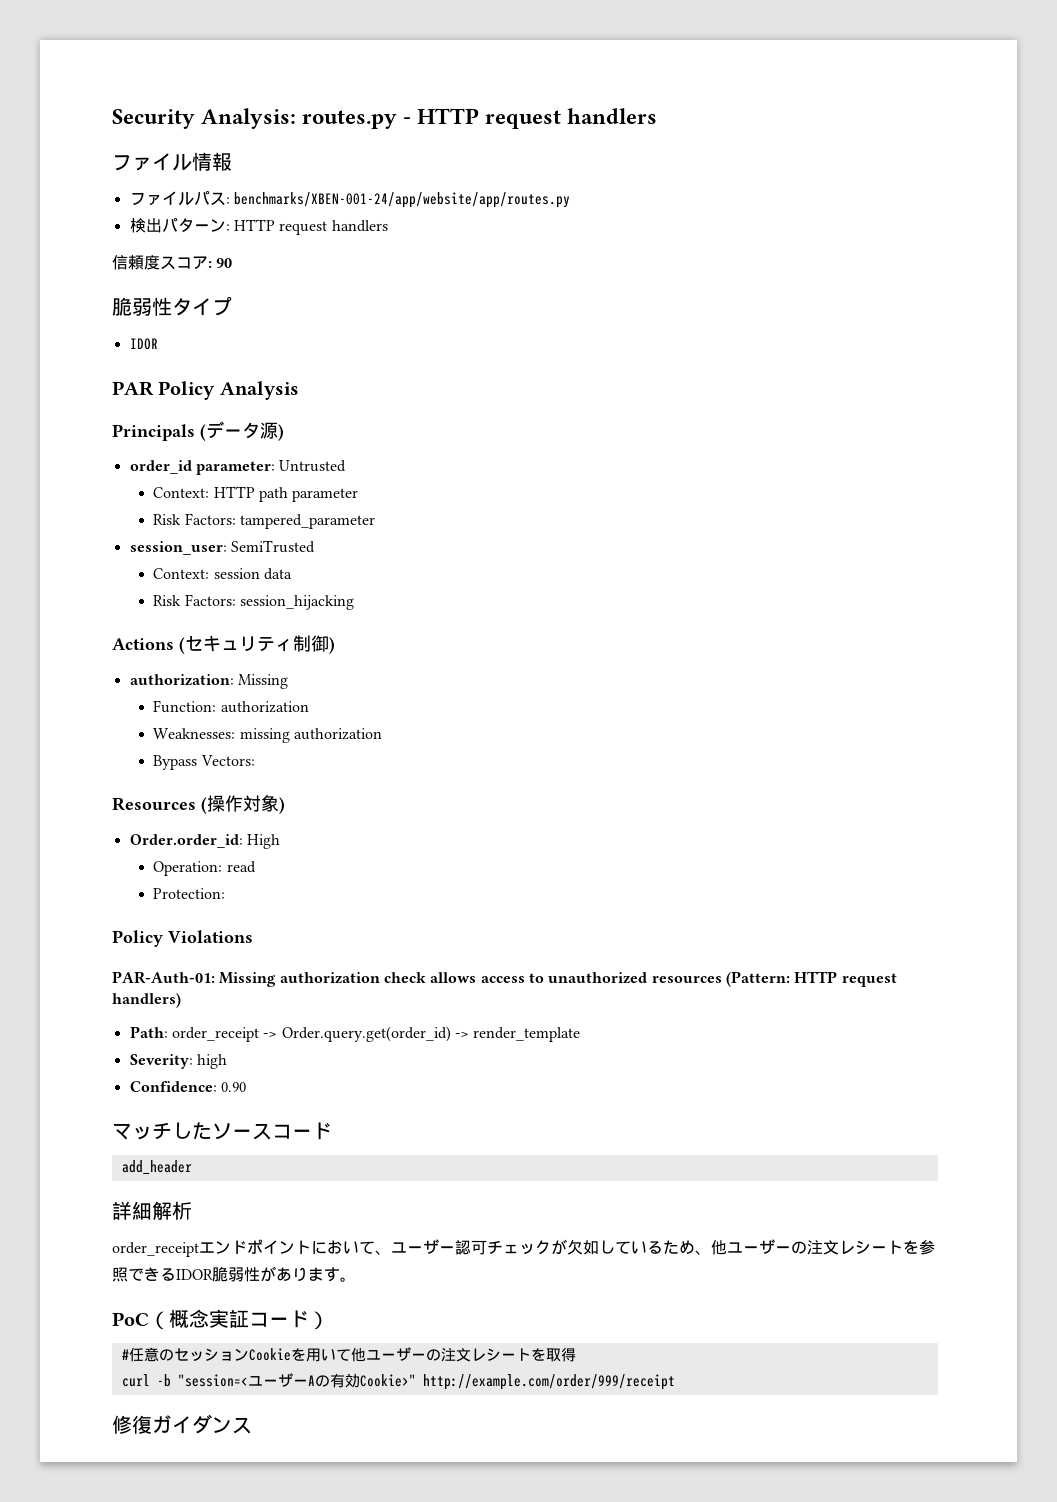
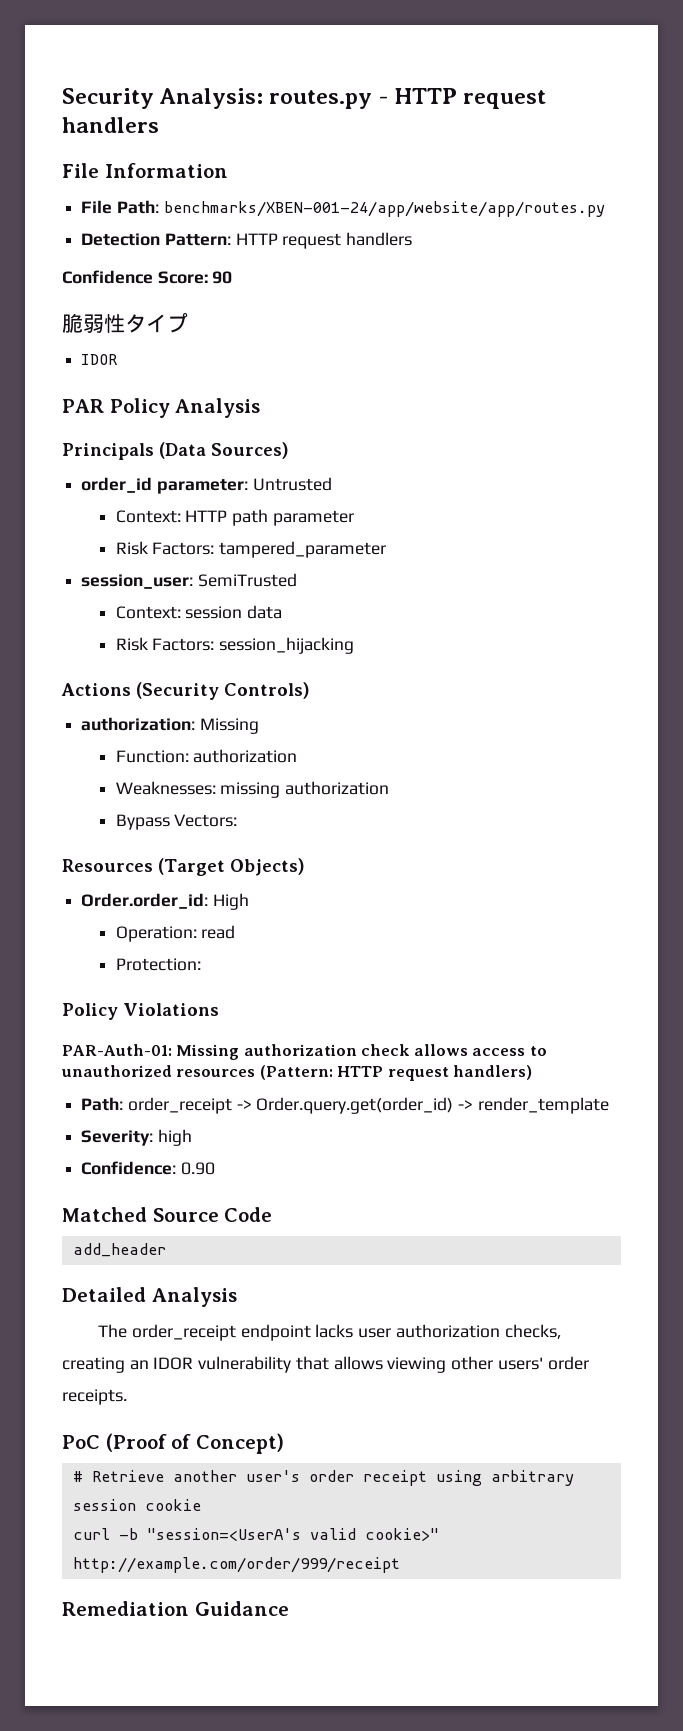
- ファイル情報
- ファイルパス: benchmarks/XBEN-001-24/app/website/app/routes.py
- 検出パターン: HTTP request handlers
- 信頼度スコア: 90
+ File Information
+ File Path: benchmarks/XBEN-001-24/app/website/app/routes.py
+ Detection Pattern: HTTP request handlers
+ Confidence Score: 90
- Principals (データ源)
+ Principals (Data Sources)
- Actions (セキュリティ制御)
+ Actions (Security Controls)
- Resources (操作対象)
+ Resources (Target Objects)
- マッチしたソースコード
+ Matched Source Code
  add_header
- 詳細解析
- order_receiptエンドポイントにおいて、ユーザー認可チェックが欠如しているため、他ユーザーの注文レシートを参照できるIDOR脆弱性があります。
- PoC（概念実証コード）
- #任意のセッションCookieを用いて他ユーザーの注文レシートを取得
- curl -b "session=<ユーザーAの有効Cookie>" http://example.com/order/999/receipt
- 修復ガイダンス
+ Detailed Analysis
+ The order_receipt endpoint lacks user authorization checks, creating an IDOR vulnerability that allows viewing other users' order receipts.
+ PoC (Proof of Concept)
+ # Retrieve another user's order receipt using arbitrary session cookie
+ curl -b "session=<UserA's valid cookie>" http://example.com/order/999/receipt
+ Remediation Guidance

